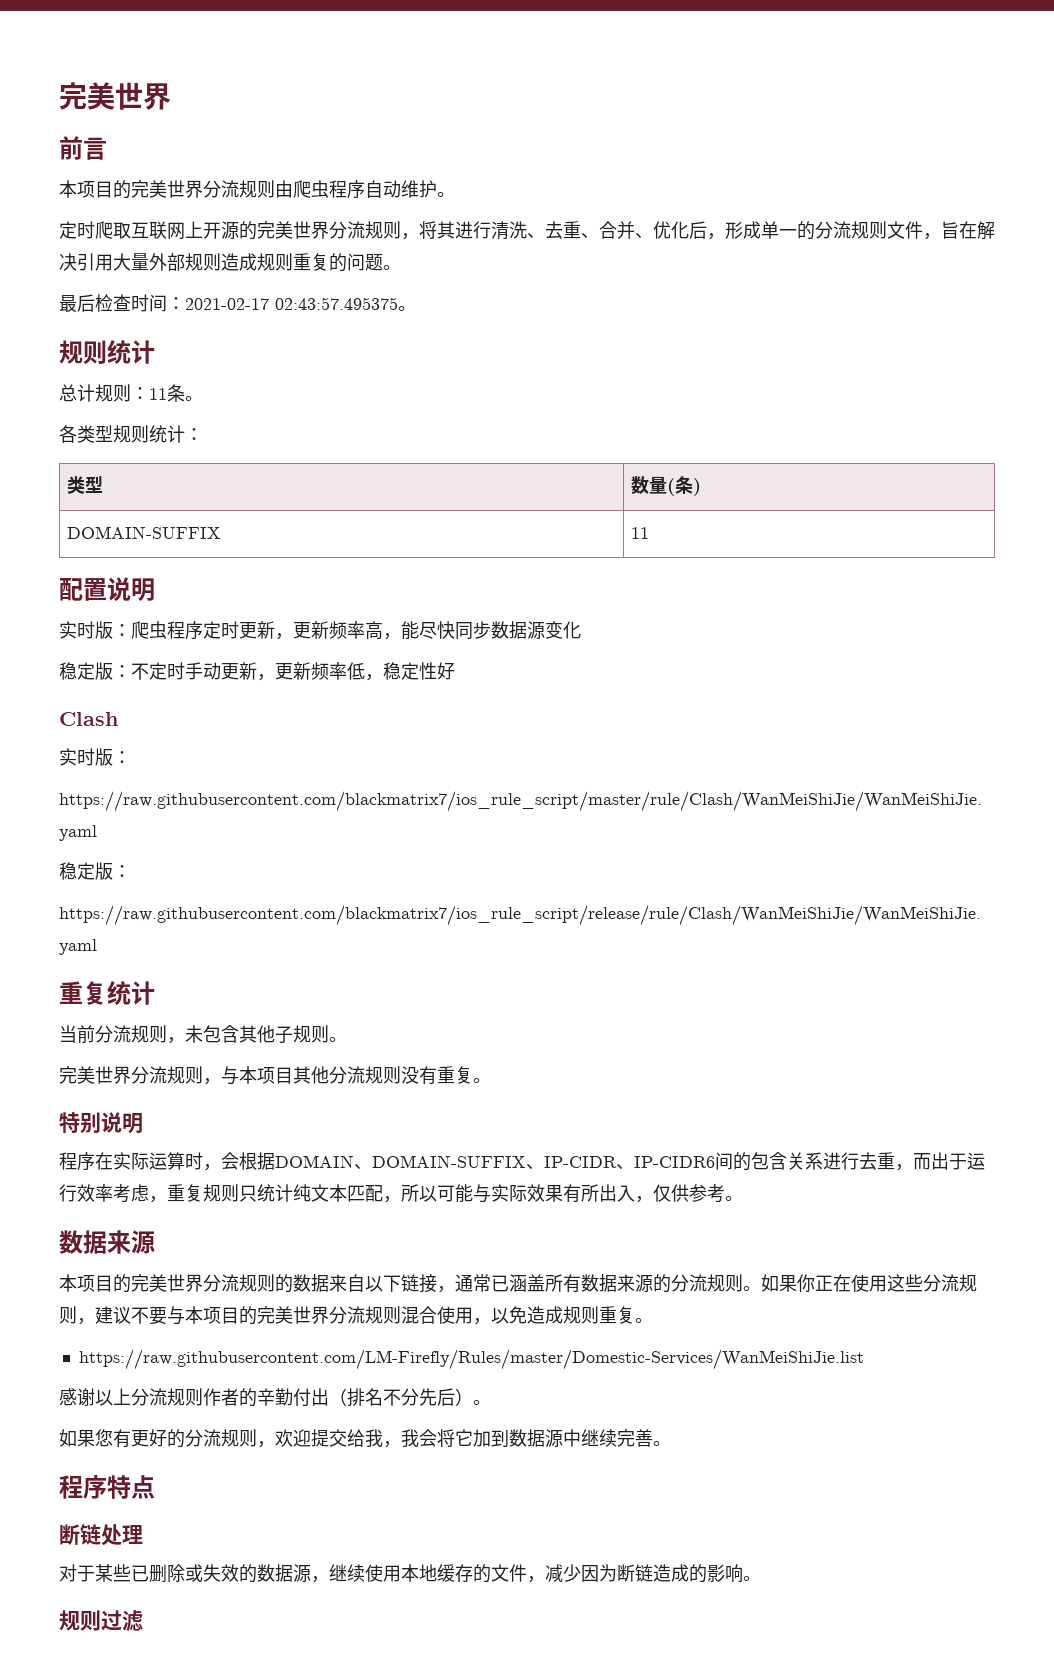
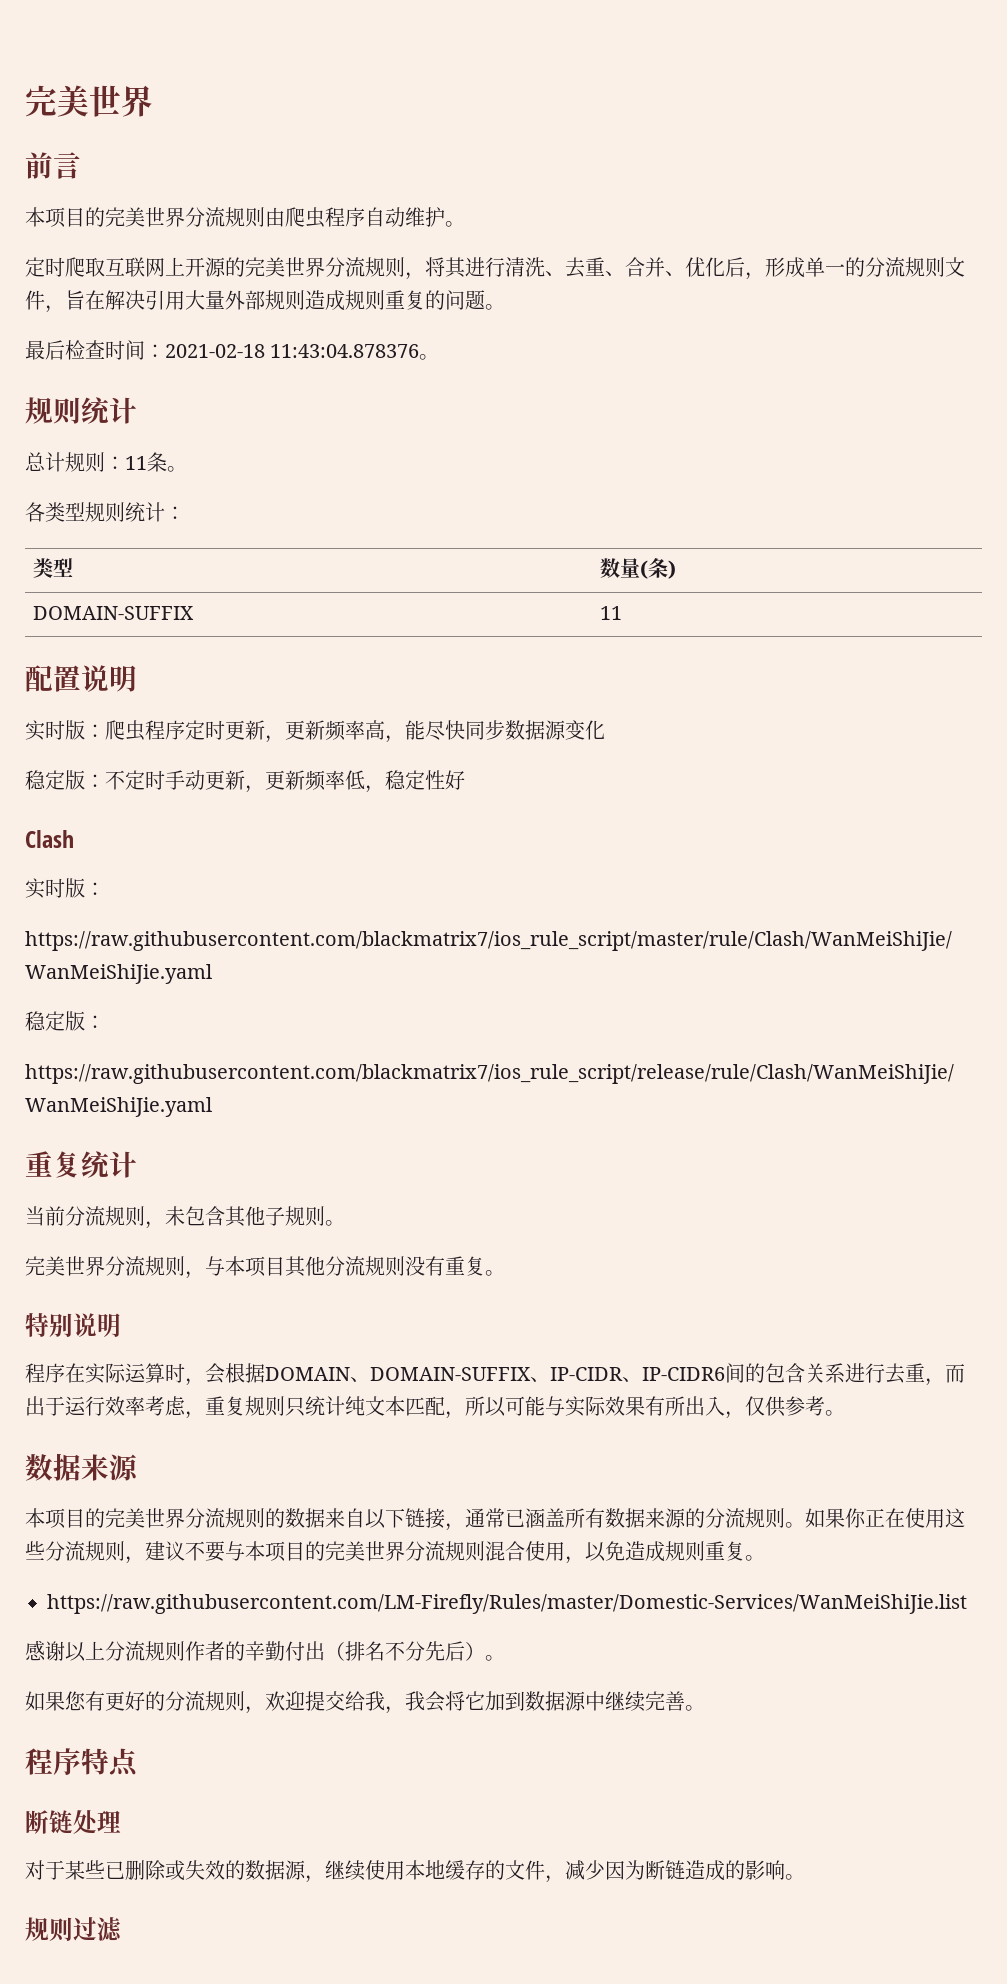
- 最后检查时间：2021-02-17 02:43:57.495375。
+ 最后检查时间：2021-02-18 11:43:04.878376。

